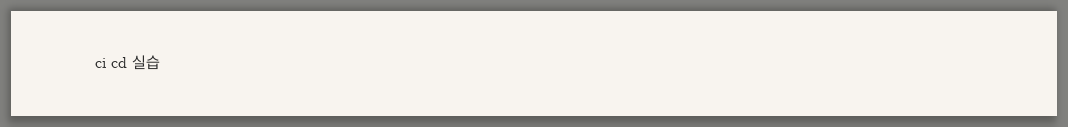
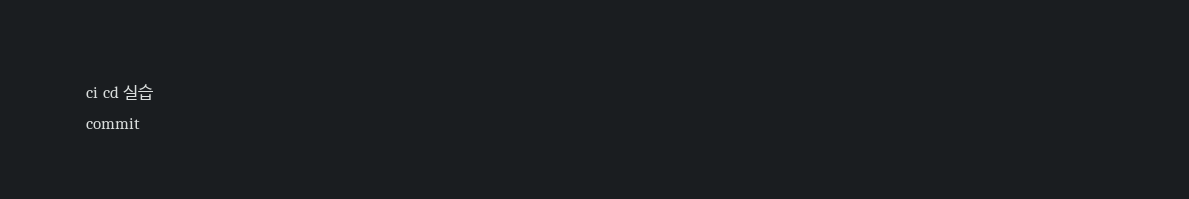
+ commit

